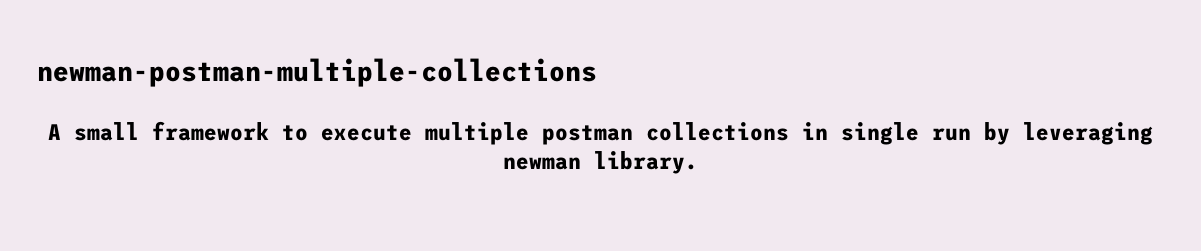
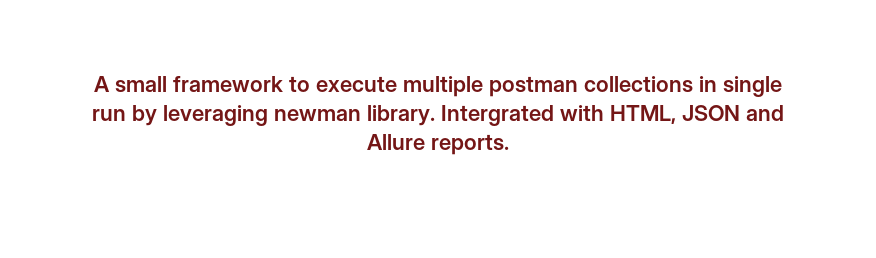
- newman-postman-multiple-collections
+ Intergrated with HTML, JSON and Allure reports.

